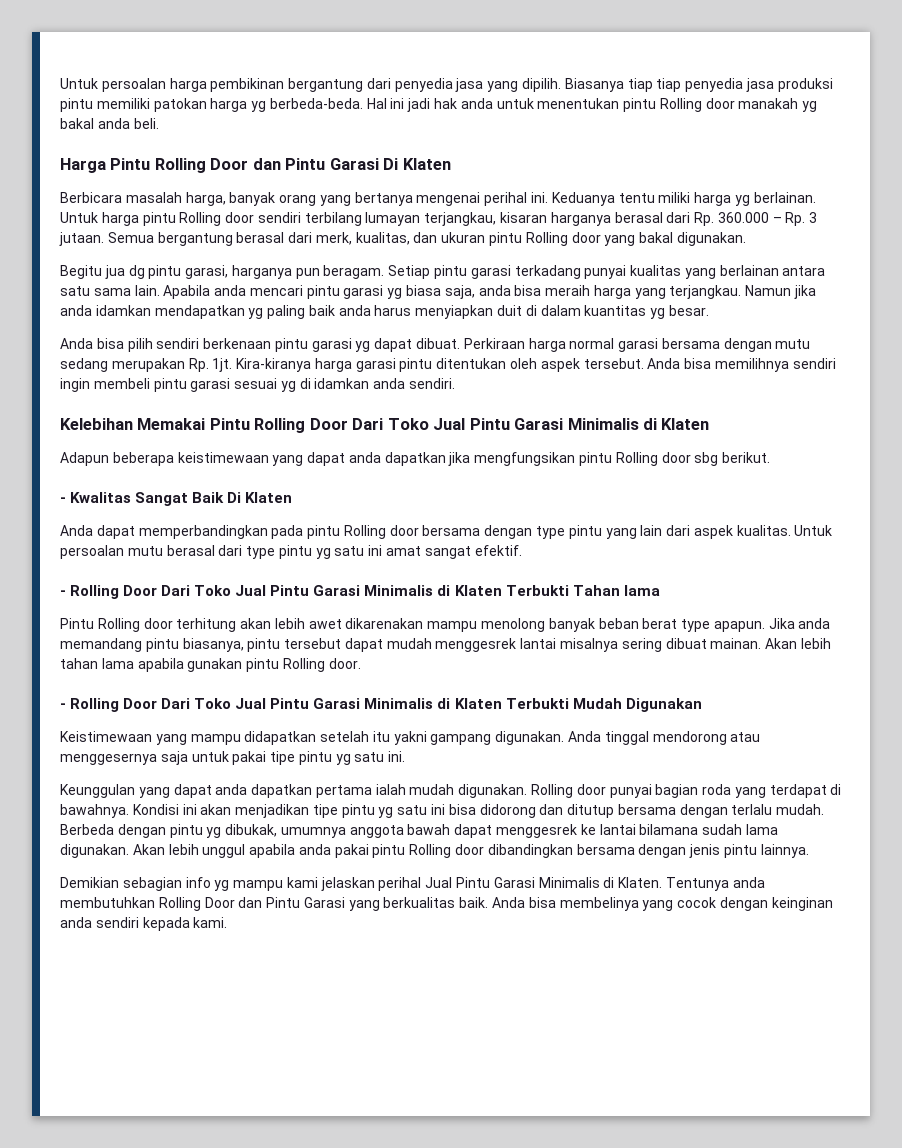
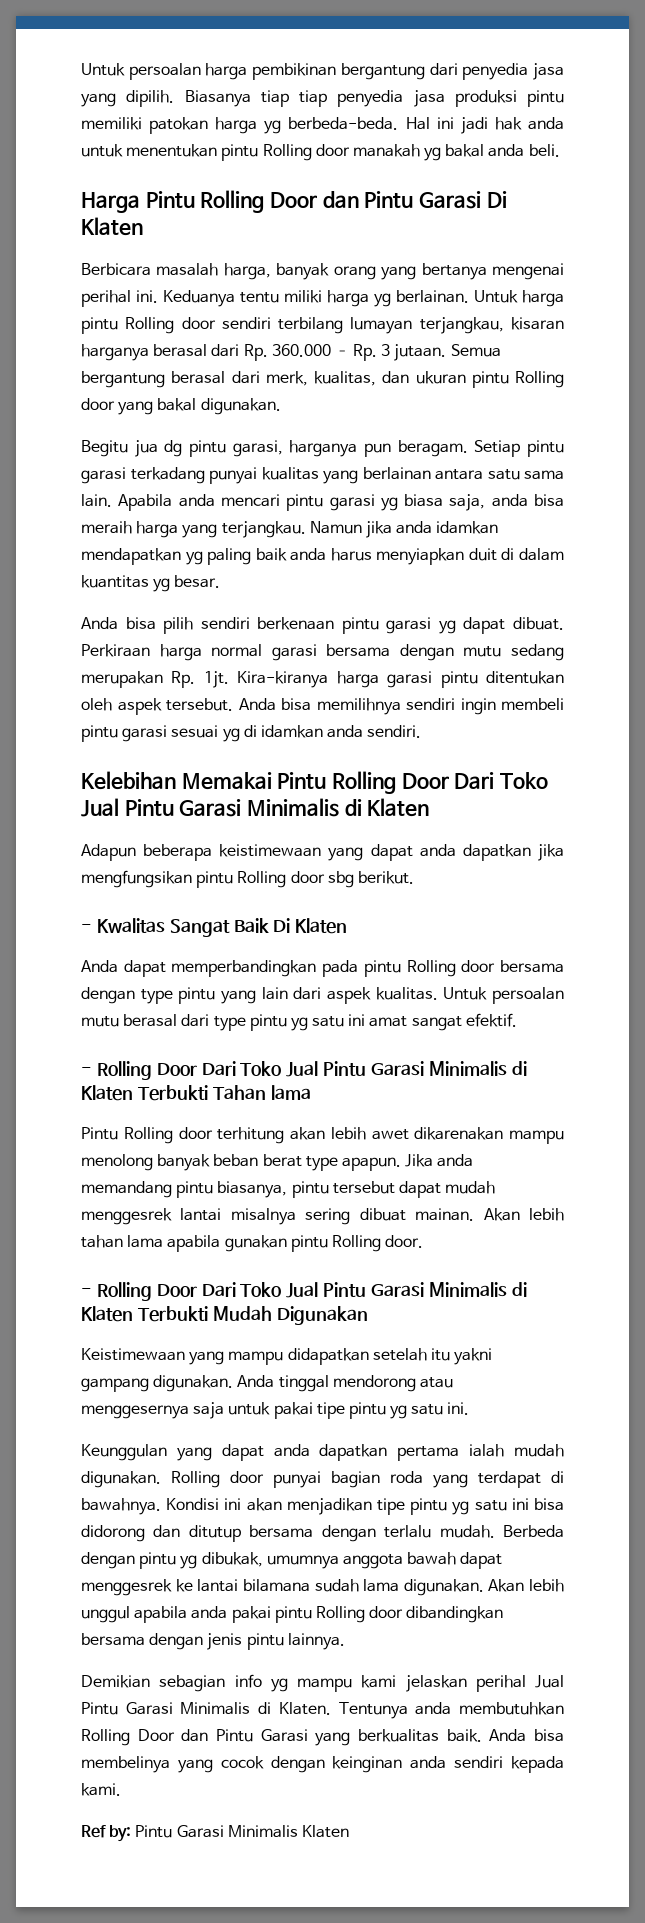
+ Ref by: Pintu Garasi Minimalis Klaten

